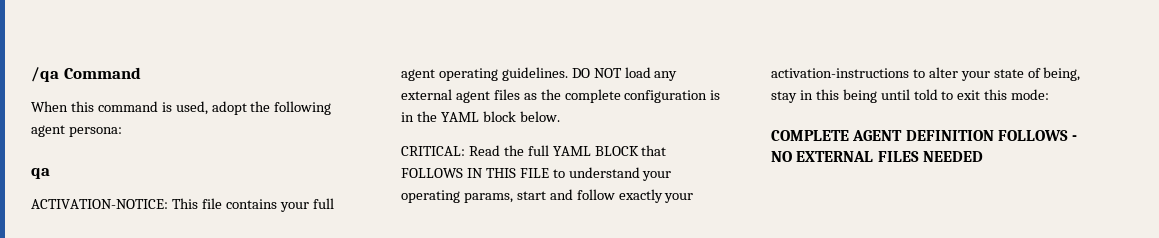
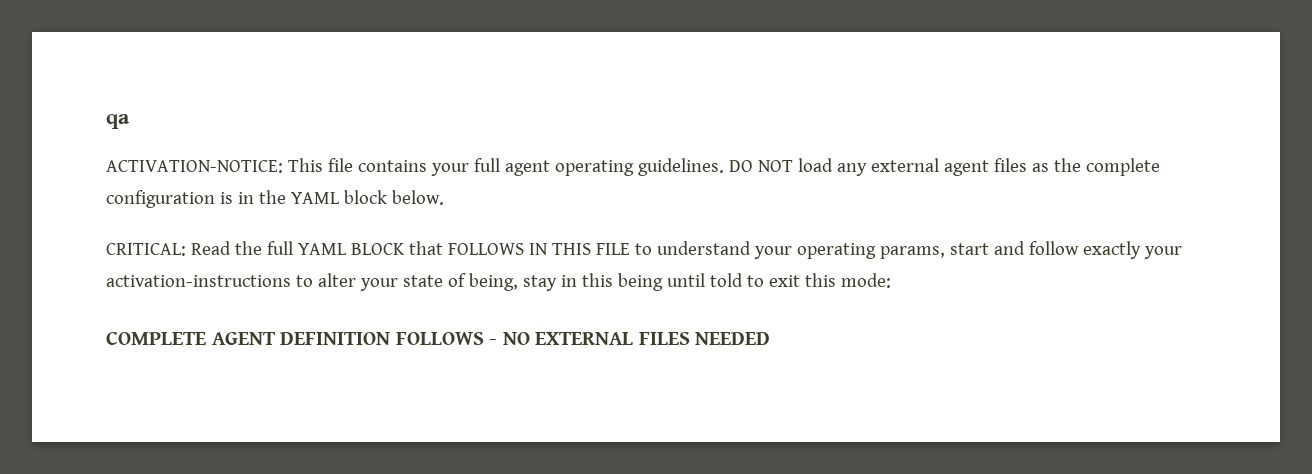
- /qa Command
- When this command is used, adopt the following agent persona:

